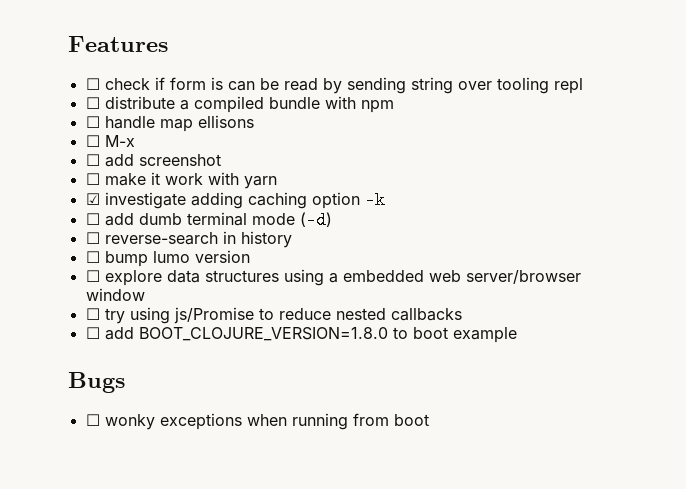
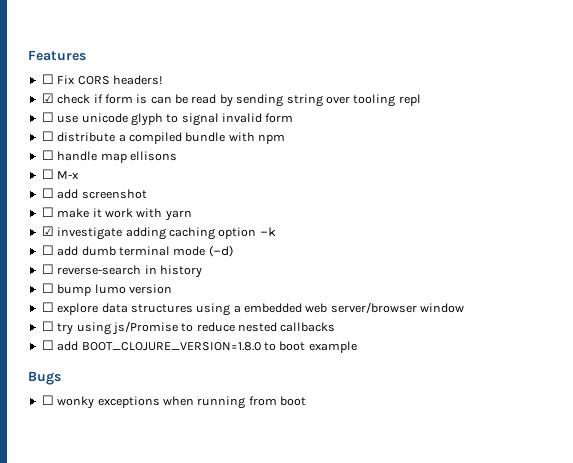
- ☐ check if form is can be read by sending string over tooling repl
+ ☐ Fix CORS headers!
+ ☑ check if form is can be read by sending string over tooling repl
+ ☐ use unicode glyph to signal invalid form

